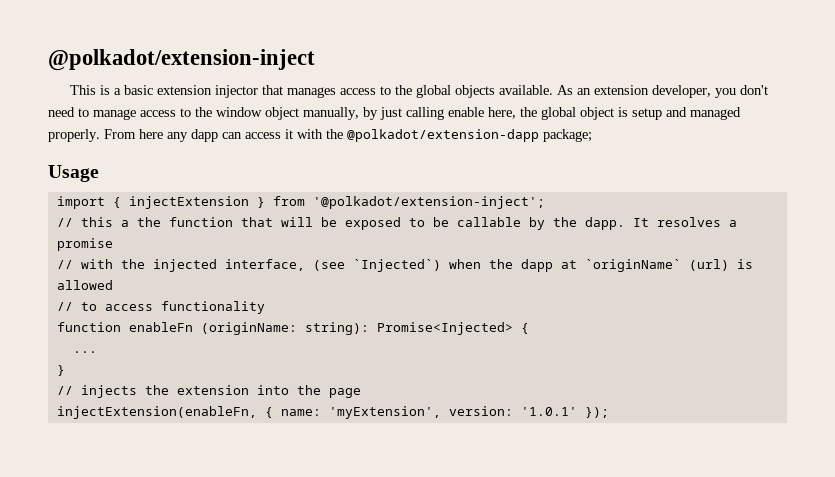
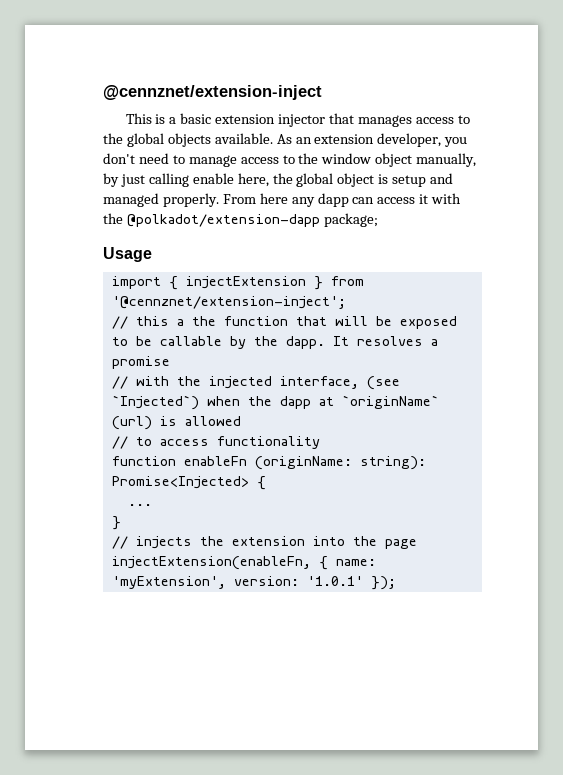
- @polkadot/extension-inject
+ @cennznet/extension-inject
- import { injectExtension } from '@polkadot/extension-inject';
+ import { injectExtension } from '@cennznet/extension-inject';

